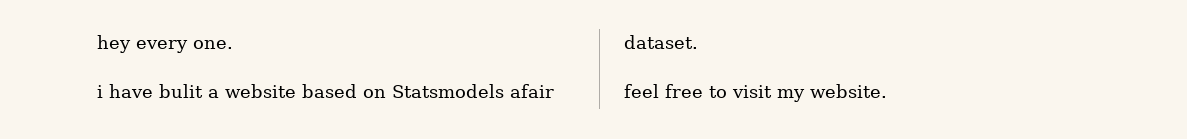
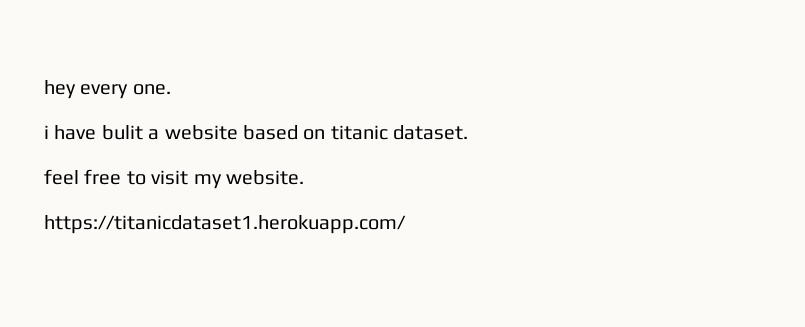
- i have bulit a website based on Statsmodels afair dataset.
+ i have bulit a website based on titanic dataset.
+ https://titanicdataset1.herokuapp.com/

